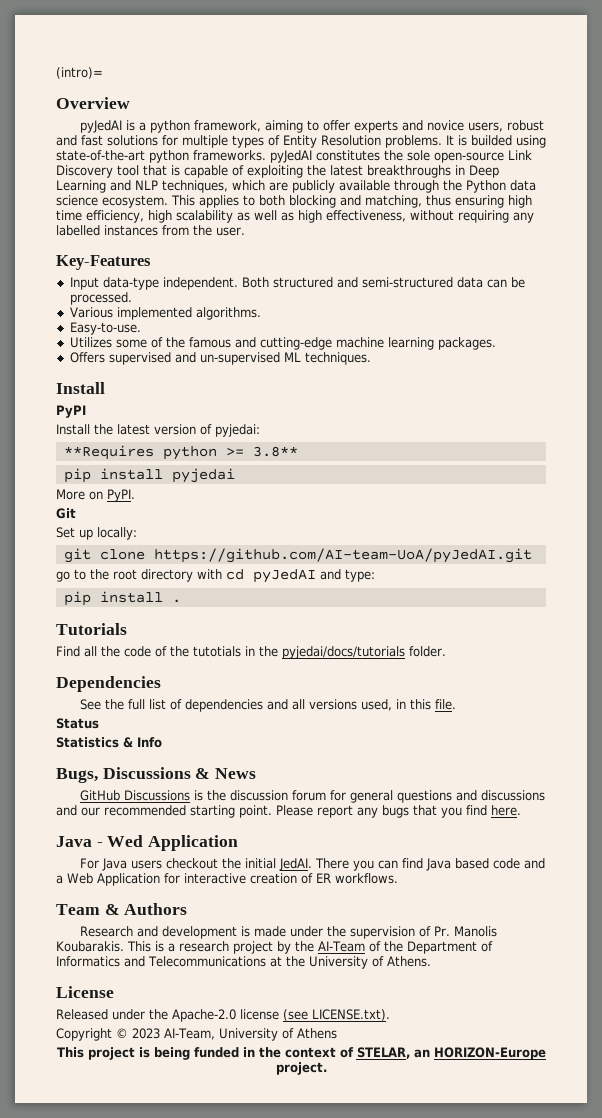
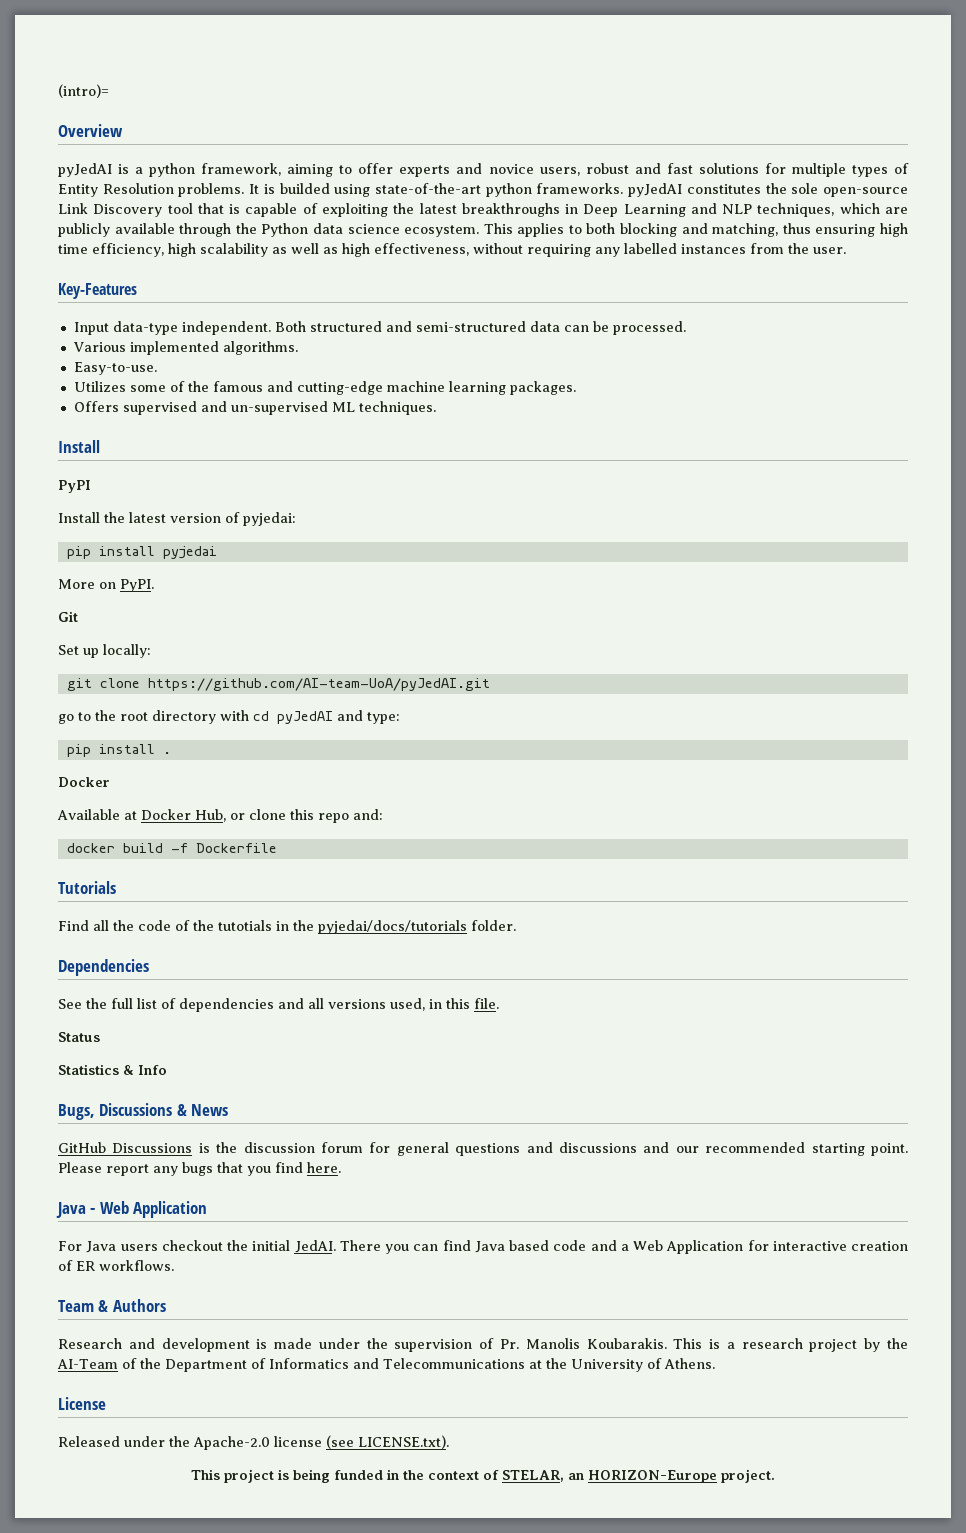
- **Requires python >= 3.8**
  pip install .
+ Docker
+ Available at Docker Hub, or clone this repo and:
+ docker build -f Dockerfile
- Java - Wed Application
+ Java - Web Application
- Copyright © 2023 AI-Team, University of Athens

